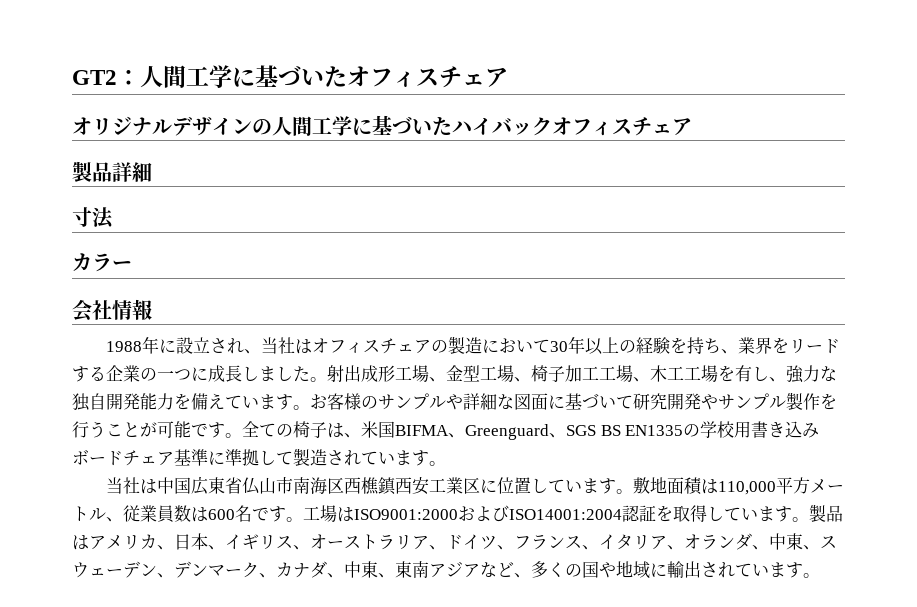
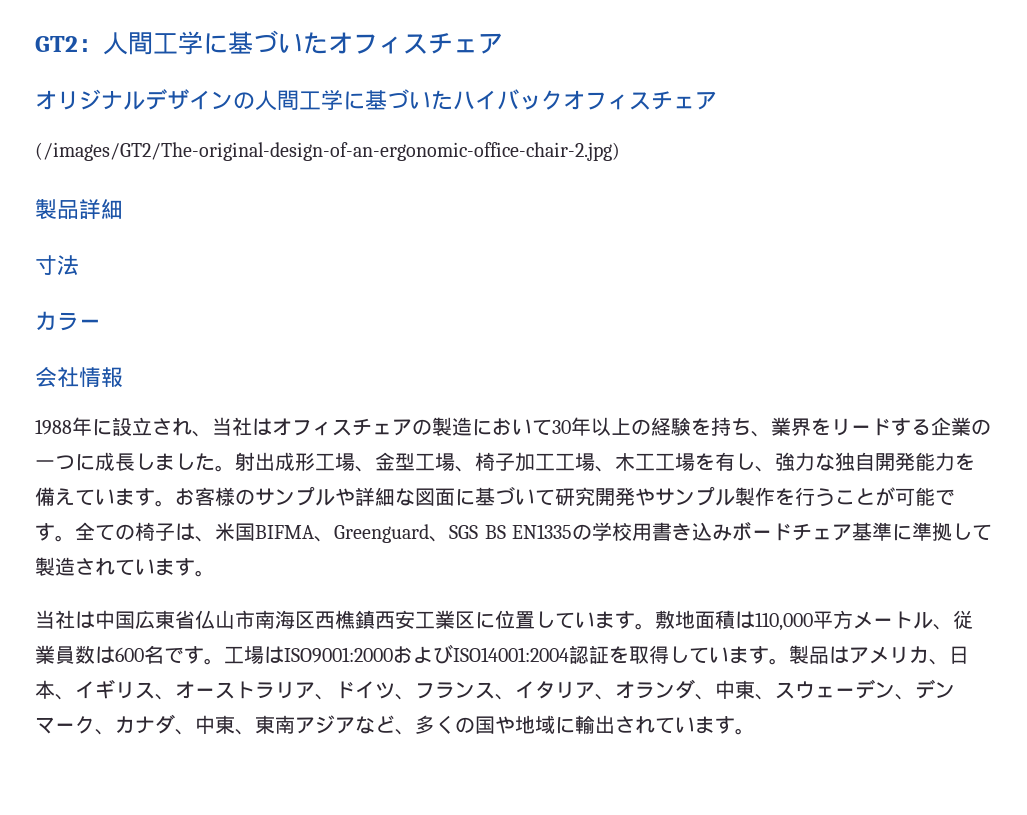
+ (/images/GT2/The-original-design-of-an-ergonomic-office-chair-2.jpg)

